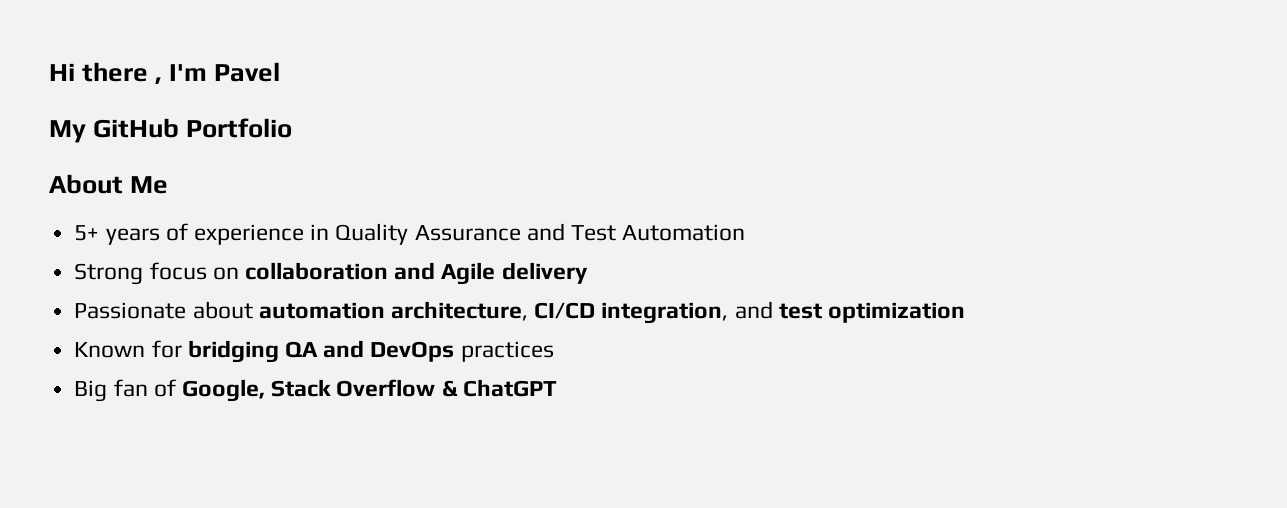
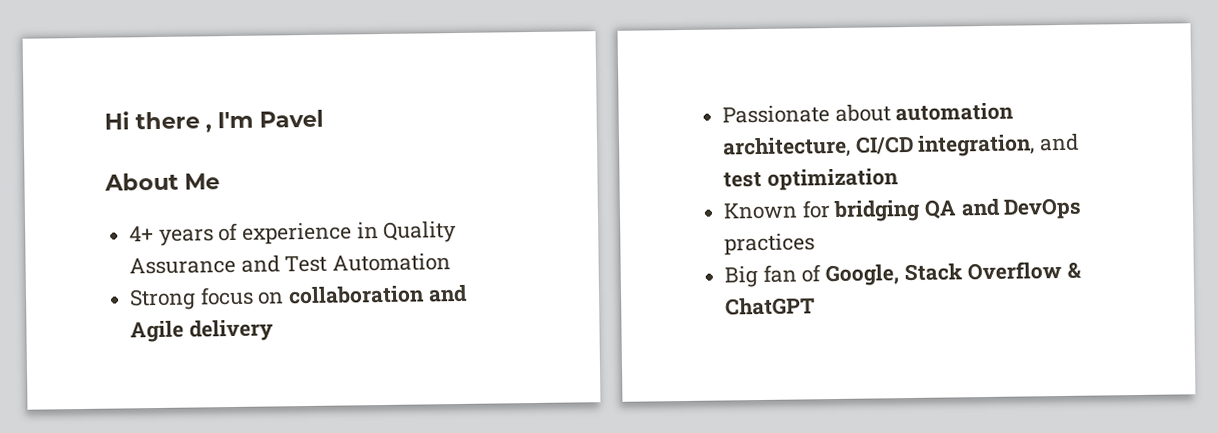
- My GitHub Portfolio
- 5+ years of experience in Quality Assurance and Test Automation
+ 4+ years of experience in Quality Assurance and Test Automation

